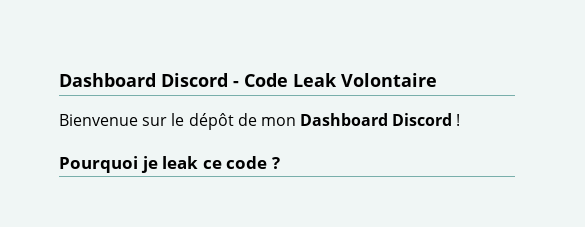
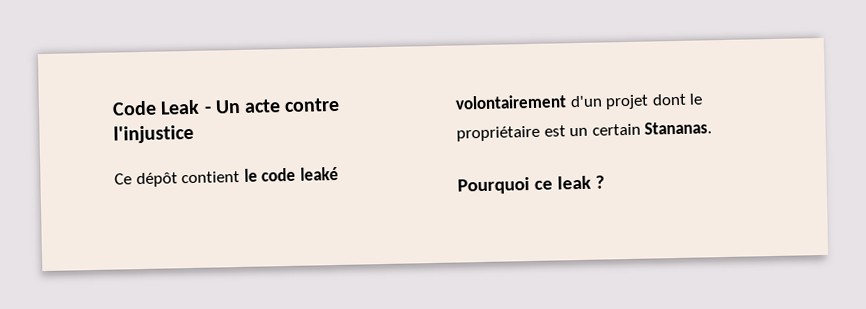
- Dashboard Discord - Code Leak Volontaire
- Bienvenue sur le dépôt de mon Dashboard Discord !
- Pourquoi je leak ce code ?
+ Code Leak - Un acte contre l'injustice
+ Ce dépôt contient le code leaké volontairement d'un projet dont le propriétaire est un certain Stananas.
+ Pourquoi ce leak ?

